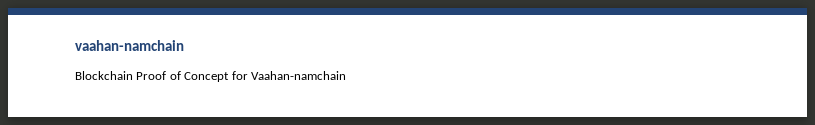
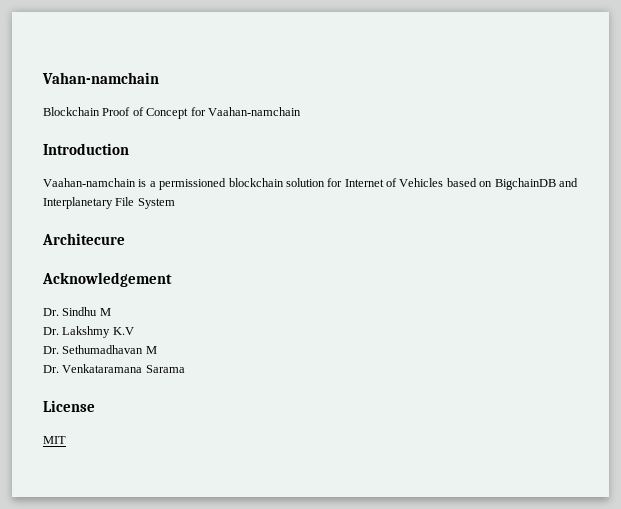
- vaahan-namchain
+ Vahan-namchain
+ Introduction
+ Vaahan-namchain is a permissioned blockchain solution for Internet of Vehicles based on BigchainDB and Interplanetary File System
+ Architecure
+ Acknowledgement
+ Dr. Sindhu M
+ Dr. Lakshmy K.V
+ Dr. Sethumadhavan M
+ Dr. Venkataramana Sarama
+ License
+ MIT

